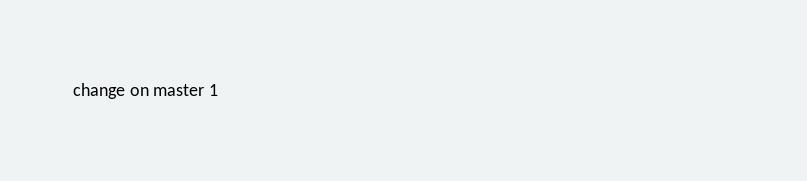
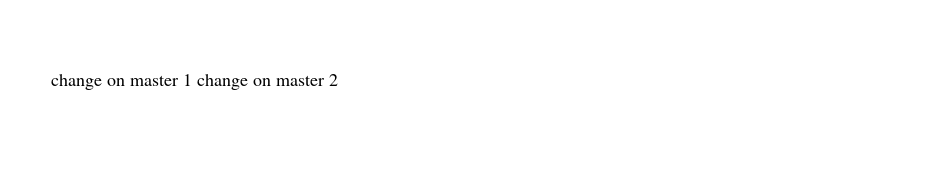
- change on master 1
+ change on master 1 change on master 2

